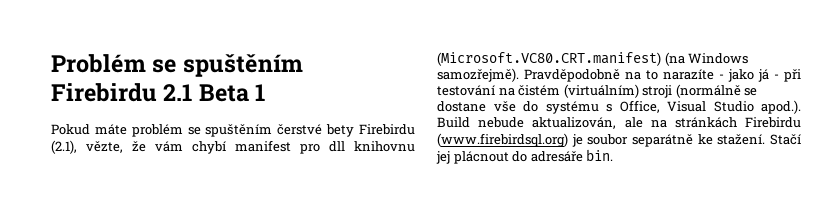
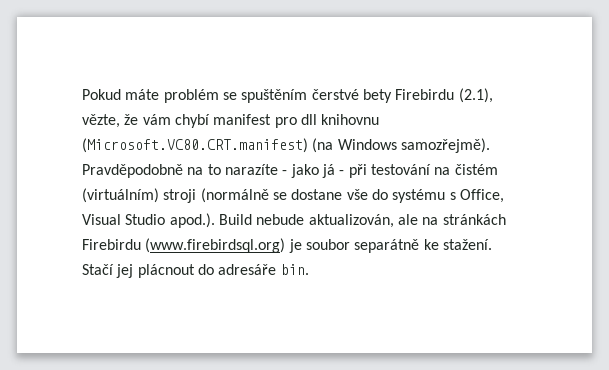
- Problém se spuštěním Firebirdu 2.1 Beta 1

